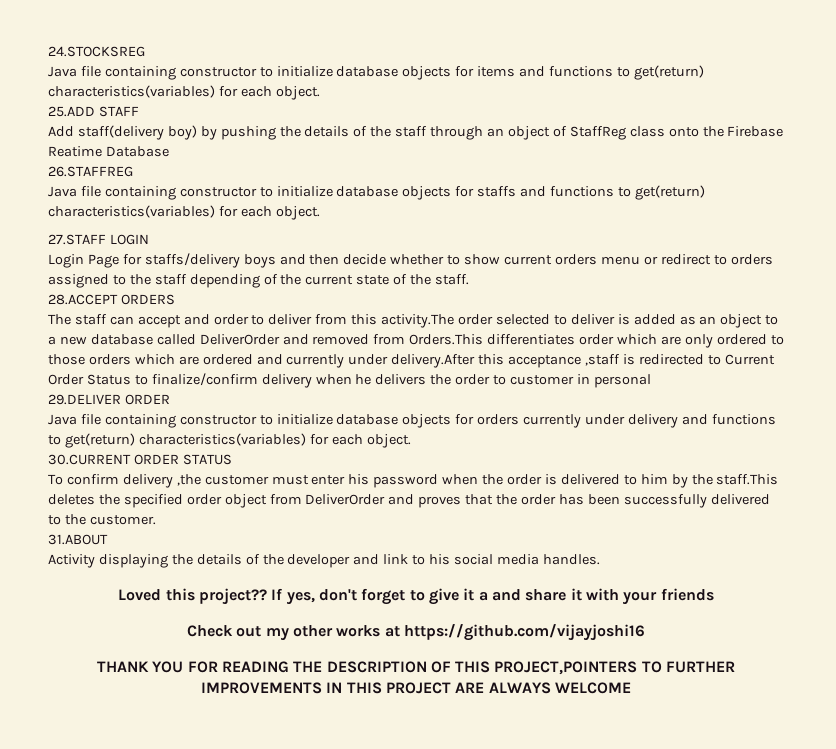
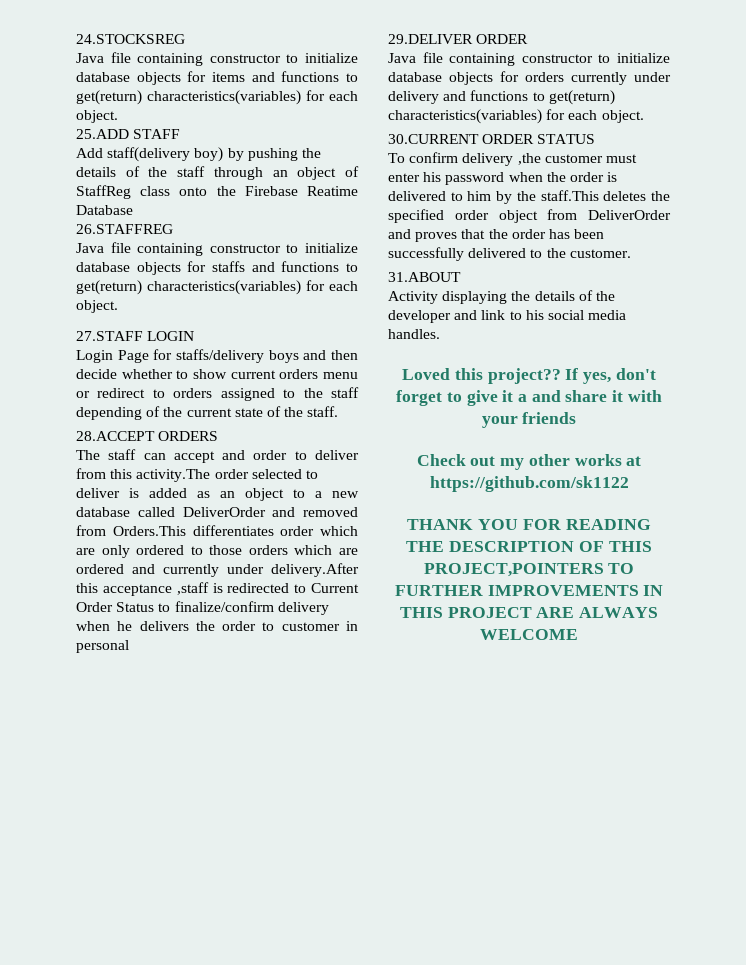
- Check out my other works at https://github.com/vijayjoshi16
+ Check out my other works at https://github.com/sk1122

